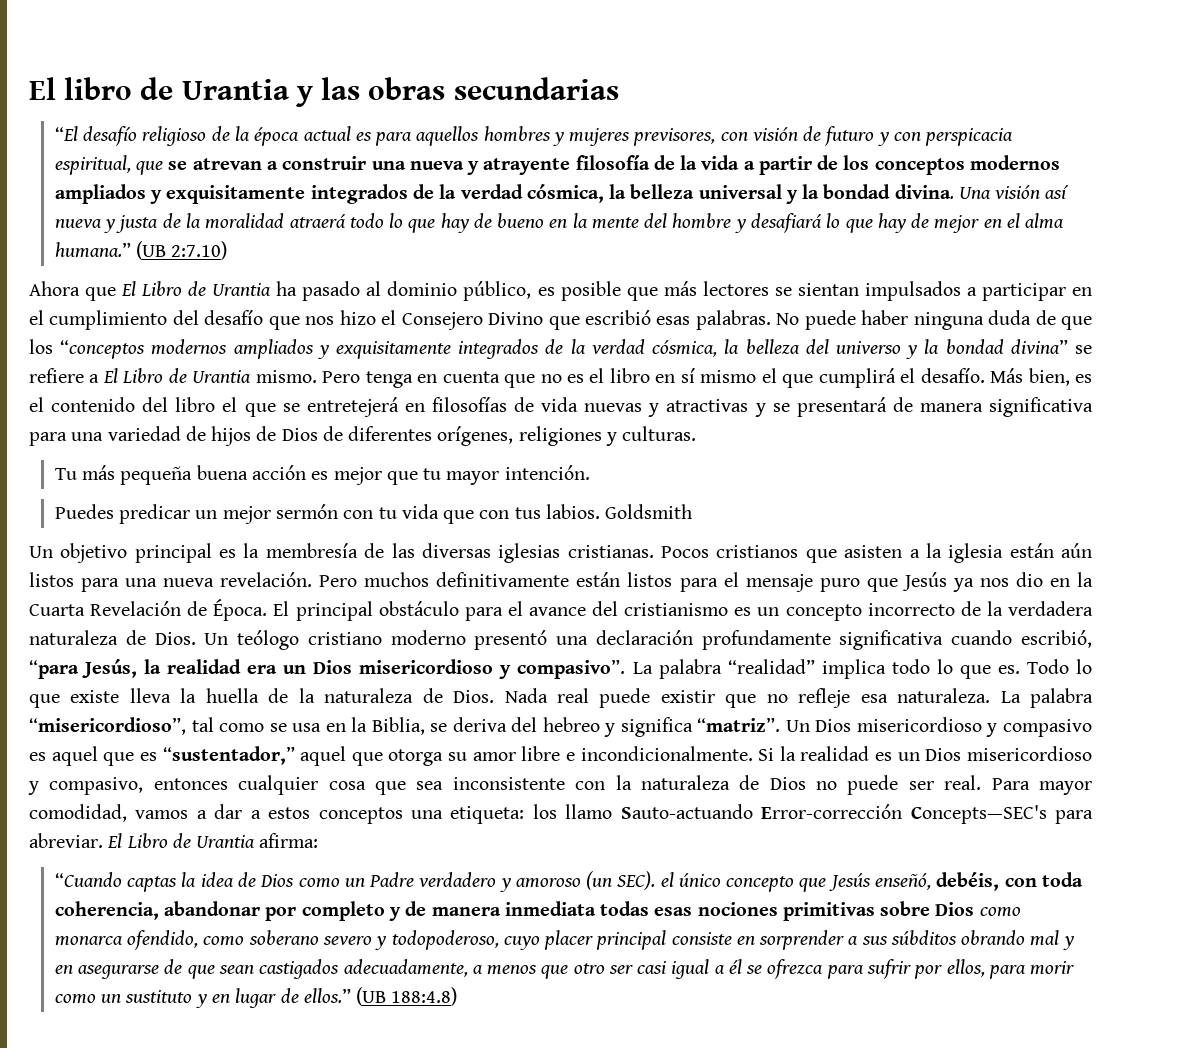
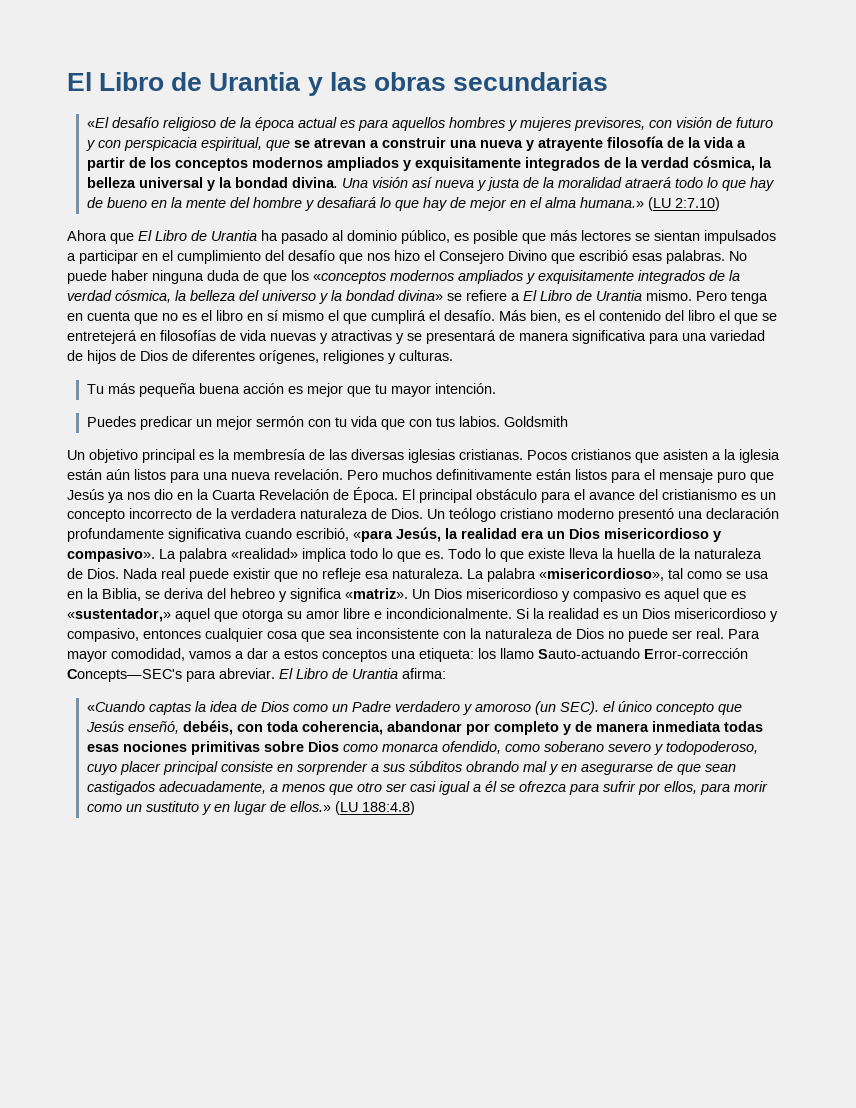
- El libro de Urantia y las obras secundarias
+ El Libro de Urantia y las obras secundarias
- “El desafío religioso de la época actual es para aquellos hombres y mujeres previsores, con visión de futuro y con perspicacia espiritual, que se atrevan a construir una nueva y atrayente filosofía de la vida a partir de los conceptos modernos ampliados y exquisitamente integrados de la verdad cósmica, la belleza universal y la bondad divina.
+ «El desafío religioso de la época actual es para aquellos hombres y mujeres previsores, con visión de futuro y con perspicacia espiritual, que se atrevan a construir una nueva y atrayente filosofía de la vida a partir de los conceptos modernos ampliados y exquisitamente integrados de la verdad cósmica, la belleza universal y la bondad divina.
- Una visión así nueva y justa de la moralidad atraerá todo lo que hay de bueno en la mente del hombre y desafiará lo que hay de mejor en el alma humana.” (UB 2:7.10)
+ Una visión así nueva y justa de la moralidad atraerá todo lo que hay de bueno en la mente del hombre y desafiará lo que hay de mejor en el alma humana.» (LU 2:7.10)
- No puede haber ninguna duda de que los “conceptos modernos ampliados y exquisitamente integrados de la verdad cósmica, la belleza del universo y la bondad divina” se refiere a El Libro de Urantia mismo.
+ No puede haber ninguna duda de que los «conceptos modernos ampliados y exquisitamente integrados de la verdad cósmica, la belleza del universo y la bondad divina» se refiere a El Libro de Urantia mismo.
- Un teólogo cristiano moderno presentó una declaración profundamente significativa cuando escribió, “para Jesús, la realidad era un Dios misericordioso y compasivo”. La palabra “realidad” implica todo lo que es.
+ Un teólogo cristiano moderno presentó una declaración profundamente significativa cuando escribió, «para Jesús, la realidad era un Dios misericordioso y compasivo». La palabra «realidad» implica todo lo que es.
- La palabra “misericordioso”, tal como se usa en la Biblia, se deriva del hebreo y significa “matriz”.
+ La palabra «misericordioso», tal como se usa en la Biblia, se deriva del hebreo y significa «matriz».
- Un Dios misericordioso y compasivo es aquel que es “sustentador,” aquel que otorga su amor libre e incondicionalmente.
+ Un Dios misericordioso y compasivo es aquel que es «sustentador,» aquel que otorga su amor libre e incondicionalmente.
- “Cuando captas la idea de Dios como un Padre verdadero y amoroso (un SEC). el único concepto que Jesús enseñó, debéis, con toda coherencia, abandonar por completo y de manera inmediata todas esas nociones primitivas sobre Dios como monarca ofendido, como soberano severo y todopoderoso, cuyo placer principal consiste en sorprender a sus súbditos obrando mal y en asegurarse de que sean castigados adecuadamente, a menos que otro ser casi igual a él se ofrezca para sufrir por ellos, para morir como un sustituto y en lugar de ellos.” (UB 188:4.8)
+ «Cuando captas la idea de Dios como un Padre verdadero y amoroso (un SEC). el único concepto que Jesús enseñó, debéis, con toda coherencia, abandonar por completo y de manera inmediata todas esas nociones primitivas sobre Dios como monarca ofendido, como soberano severo y todopoderoso, cuyo placer principal consiste en sorprender a sus súbditos obrando mal y en asegurarse de que sean castigados adecuadamente, a menos que otro ser casi igual a él se ofrezca para sufrir por ellos, para morir como un sustituto y en lugar de ellos.» (LU 188:4.8)

